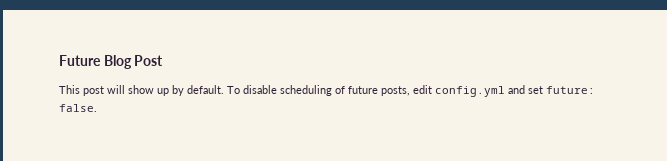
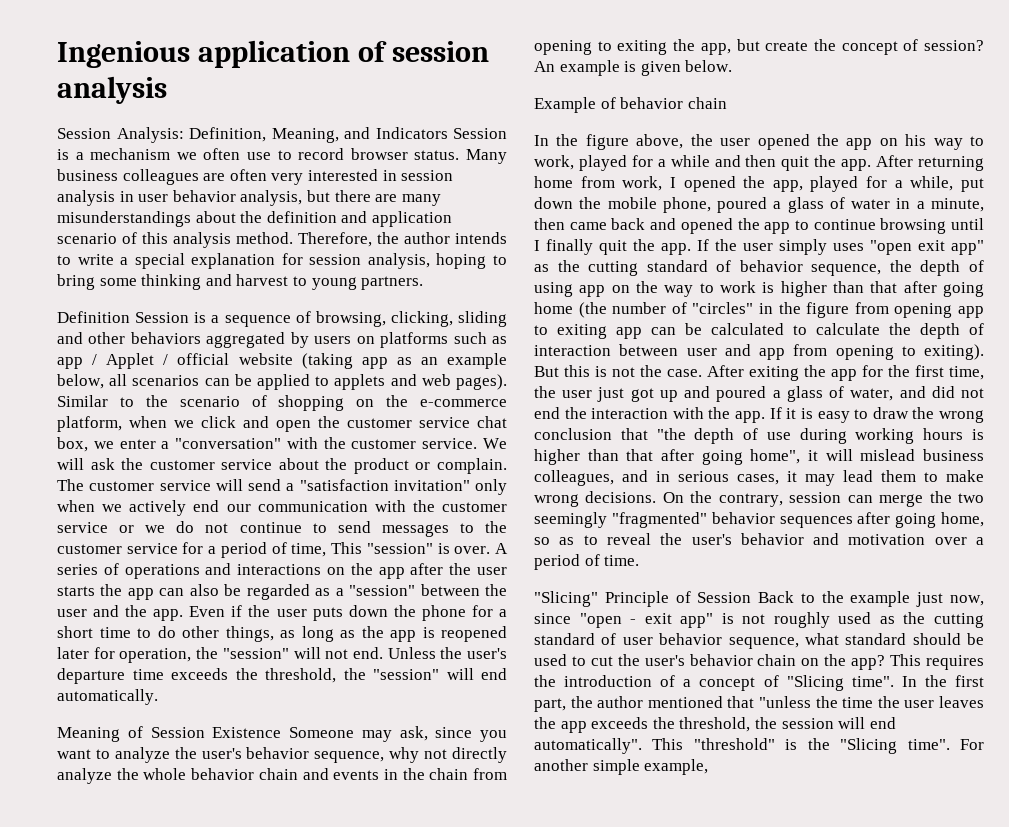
- Future Blog Post
- This post will show up by default. To disable scheduling of future posts, edit config.yml and set future: false.
+ Ingenious application of session analysis
+ Session Analysis: Definition, Meaning, and Indicators Session is a mechanism we often use to record browser status. Many business colleagues are often very interested in session analysis in user behavior analysis, but there are many misunderstandings about the definition and application scenario of this analysis method. Therefore, the author intends to write a special explanation for session analysis, hoping to bring some thinking and harvest to young partners.
+ Definition Session is a sequence of browsing, clicking, sliding and other behaviors aggregated by users on platforms such as app / Applet / official website (taking app as an example below, all scenarios can be applied to applets and web pages). Similar to the scenario of shopping on the e-commerce platform, when we click and open the customer service chat box, we enter a "conversation" with the customer service. We will ask the customer service about the product or complain. The customer service will send a "satisfaction invitation" only when we actively end our communication with the customer service or we do not continue to send messages to the customer service for a period of time, This "session" is over. A series of operations and interactions on the app after the user starts the app can also be regarded as a "session" between the user and the app. Even if the user puts down the phone for a short time to do other things, as long as the app is reopened later for operation, the "session" will not end. Unless the user's departure time exceeds the threshold, the "session" will end automatically.
+ Meaning of Session Existence Someone may ask, since you want to analyze the user's behavior sequence, why not directly analyze the whole behavior chain and events in the chain from opening to exiting the app, but create the concept of session? An example is given below.
+ Example of behavior chain
+ In the figure above, the user opened the app on his way to work, played for a while and then quit the app. After returning home from work, I opened the app, played for a while, put down the mobile phone, poured a glass of water in a minute, then came back and opened the app to continue browsing until I finally quit the app. If the user simply uses "open exit app" as the cutting standard of behavior sequence, the depth of using app on the way to work is higher than that after going home (the number of "circles" in the figure from opening app to exiting app can be calculated to calculate the depth of interaction between user and app from opening to exiting). But this is not the case. After exiting the app for the first time, the user just got up and poured a glass of water, and did not end the interaction with the app. If it is easy to draw the wrong conclusion that "the depth of use during working hours is higher than that after going home", it will mislead business colleagues, and in serious cases, it may lead them to make wrong decisions. On the contrary, session can merge the two seemingly "fragmented" behavior sequences after going home, so as to reveal the user's behavior and motivation over a period of time.
+ "Slicing" Principle of Session Back to the example just now, since "open - exit app" is not roughly used as the cutting standard of user behavior sequence, what standard should be used to cut the user's behavior chain on the app? This requires the introduction of a concept of "Slicing time". In the first part, the author mentioned that "unless the time the user leaves the app exceeds the threshold, the session will end automatically". This "threshold" is the "Slicing time". For another simple example,

